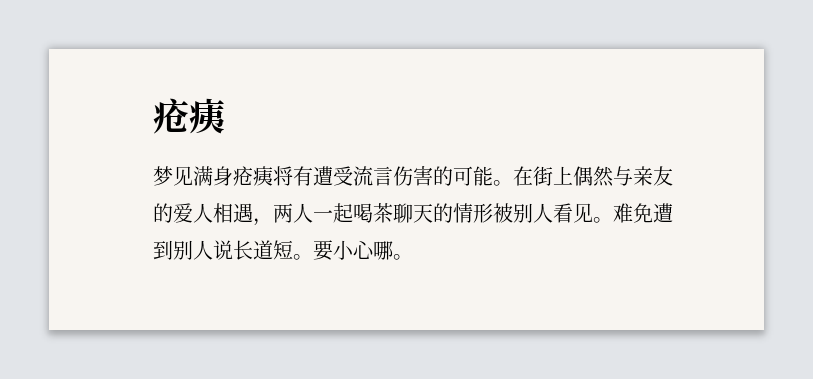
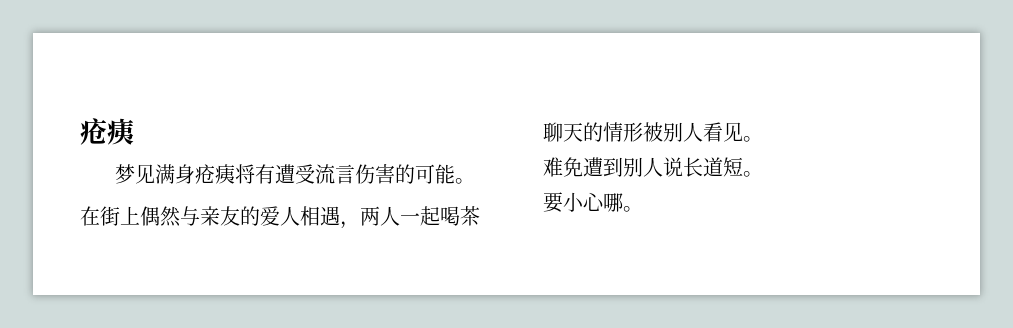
- 梦见满身疮痍将有遭受流言伤害的可能。在街上偶然与亲友的爱人相遇，两人一起喝茶聊天的情形被别人看见。难免遭到别人说长道短。要小心哪。
+ 梦见满身疮痍将有遭受流言伤害的可能。
+ 在街上偶然与亲友的爱人相遇，两人一起喝茶聊天的情形被别人看见。
+ 难免遭到别人说长道短。
+ 要小心哪。

